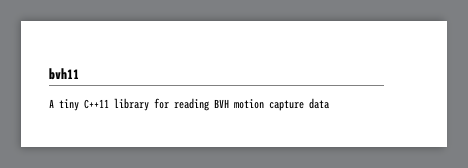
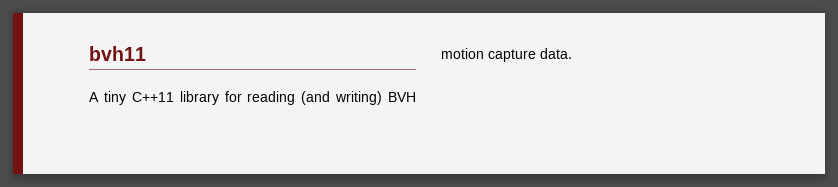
- A tiny C++11 library for reading BVH motion capture data
+ A tiny C++11 library for reading (and writing) BVH motion capture data.

